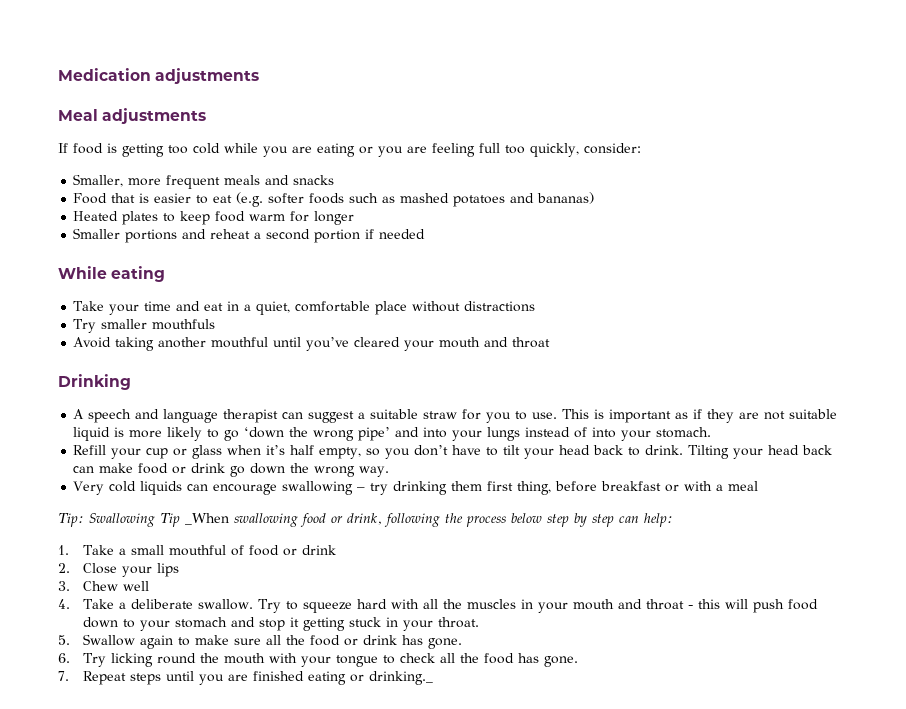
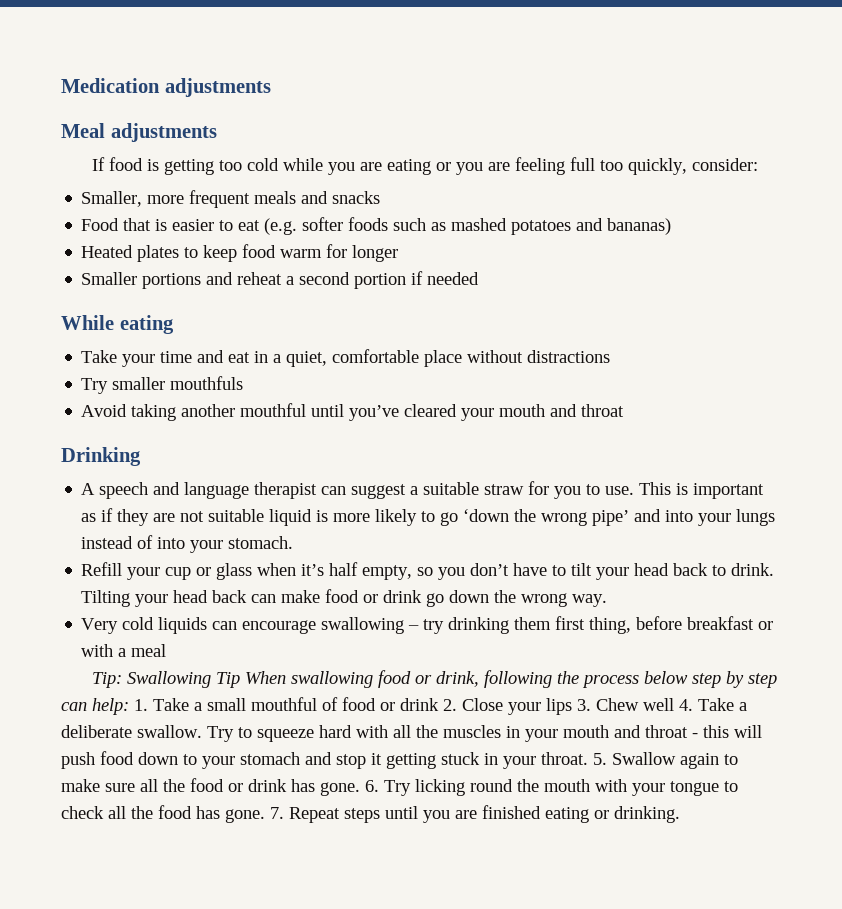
- Tip: Swallowing Tip _When swallowing food or drink, following the process below step by step can help:
- 1. Take a small mouthful of food or drink
- 2. Close your lips
- 3. Chew well
- 4. Take a deliberate swallow.
+ Tip: Swallowing Tip When swallowing food or drink, following the process below step by step can help: 1. Take a small mouthful of food or drink 2. Close your lips 3. Chew well 4. Take a deliberate swallow.
- Try to squeeze hard with all the muscles in your mouth and throat - this will push food down to your stomach and stop it getting stuck in your throat.
- 5. Swallow again to make sure all the food or drink has gone.
- 6. Try licking round the mouth with your tongue to check all the food has gone.
- 7. Repeat steps until you are finished eating or drinking._
+ Try to squeeze hard with all the muscles in your mouth and throat - this will push food down to your stomach and stop it getting stuck in your throat. 5. Swallow again to make sure all the food or drink has gone. 6. Try licking round the mouth with your tongue to check all the food has gone. 7. Repeat steps until you are finished eating or drinking.

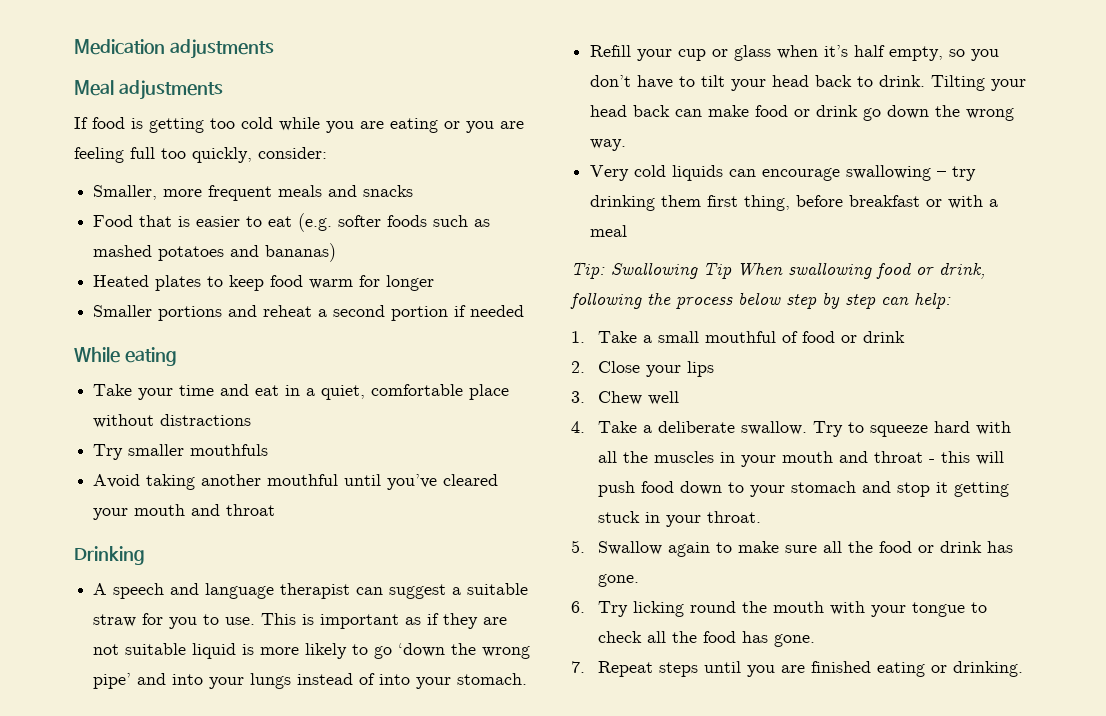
- Tip: Swallowing Tip When swallowing food or drink, following the process below step by step can help: 1. Take a small mouthful of food or drink 2. Close your lips 3. Chew well 4. Take a deliberate swallow.
+ Tip: Swallowing Tip When swallowing food or drink, following the process below step by step can help:
+ 1. Take a small mouthful of food or drink
+ 2. Close your lips
+ 3. Chew well
+ 4. Take a deliberate swallow.
- Try to squeeze hard with all the muscles in your mouth and throat - this will push food down to your stomach and stop it getting stuck in your throat. 5. Swallow again to make sure all the food or drink has gone. 6. Try licking round the mouth with your tongue to check all the food has gone. 7. Repeat steps until you are finished eating or drinking.
+ Try to squeeze hard with all the muscles in your mouth and throat - this will push food down to your stomach and stop it getting stuck in your throat.
+ 5. Swallow again to make sure all the food or drink has gone.
+ 6. Try licking round the mouth with your tongue to check all the food has gone.
+ 7. Repeat steps until you are finished eating or drinking.

